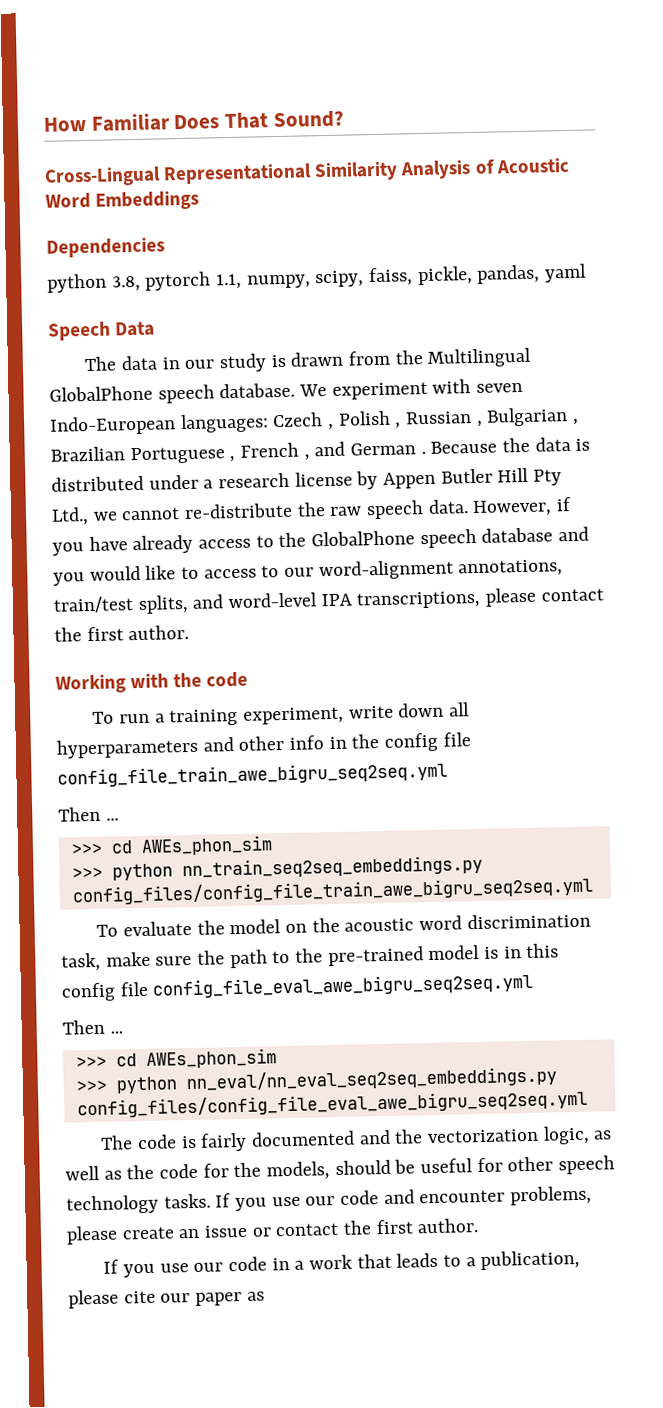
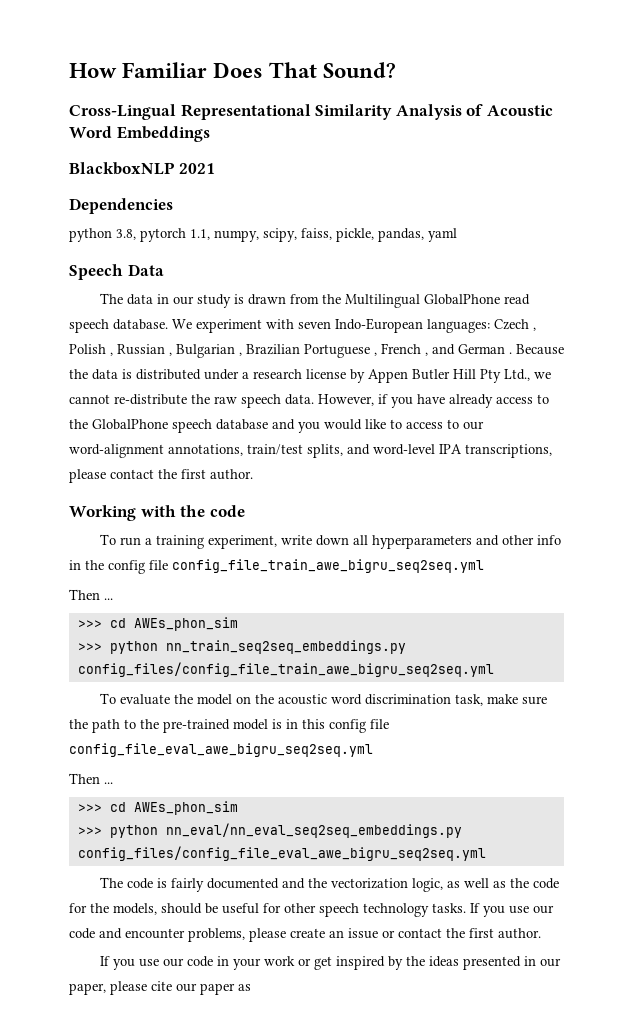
+ BlackboxNLP 2021
- The data in our study is drawn from the Multilingual GlobalPhone speech database.
+ The data in our study is drawn from the Multilingual GlobalPhone read speech database.
- If you use our code in a work that leads to a publication, please cite our paper as
+ If you use our code in your work or get inspired by the ideas presented in our paper, please cite our paper as

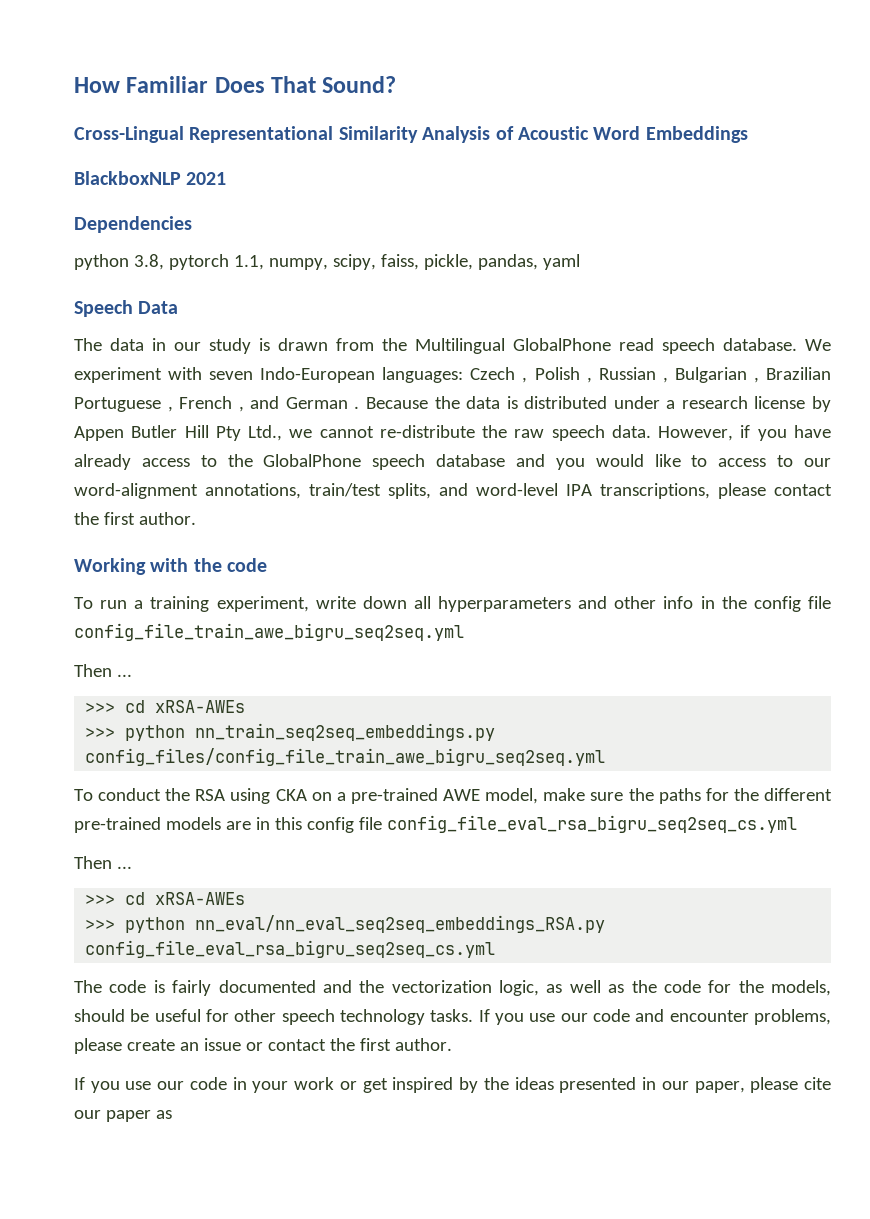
  To run a training experiment, write down all hyperparameters and other info in the config file config_file_train_awe_bigru_seq2seq.yml
  Then ...
- >>> cd AWEs_phon_sim
+ >>> cd xRSA-AWEs
- To evaluate the model on the acoustic word discrimination task, make sure the path to the pre-trained model is in this config file config_file_eval_awe_bigru_seq2seq.yml
+ To conduct the RSA using CKA on a pre-trained AWE model, make sure the paths for the different pre-trained models are in this config file config_file_eval_rsa_bigru_seq2seq_cs.yml
  Then ...
- >>> cd AWEs_phon_sim
- >>> python nn_eval/nn_eval_seq2seq_embeddings.py config_files/config_file_eval_awe_bigru_seq2seq.yml
+ >>> cd xRSA-AWEs
+ >>> python nn_eval/nn_eval_seq2seq_embeddings_RSA.py config_file_eval_rsa_bigru_seq2seq_cs.yml

